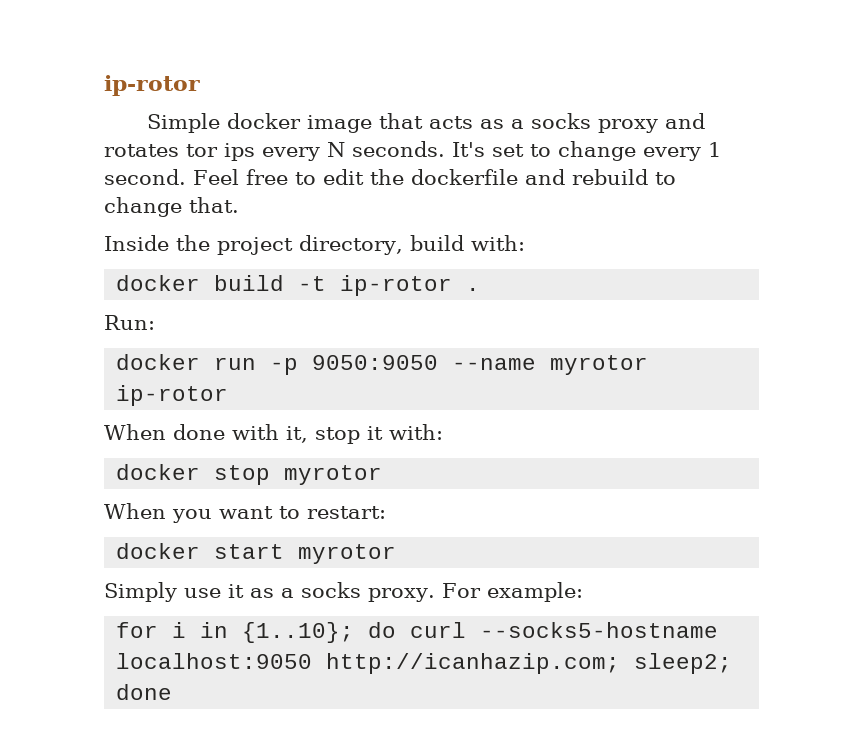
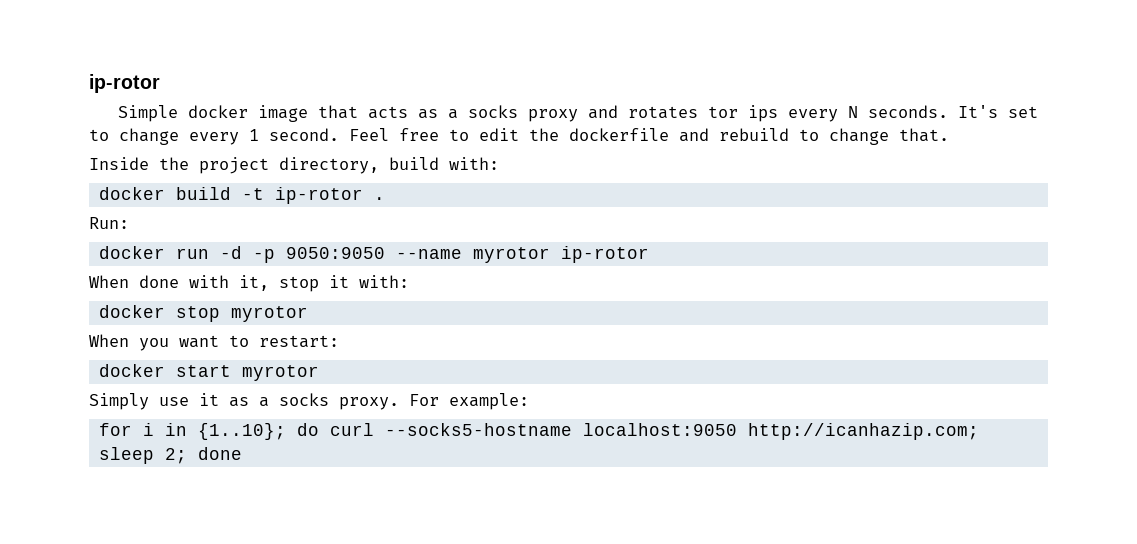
- docker run -p 9050:9050 --name myrotor ip-rotor
+ docker run -d -p 9050:9050 --name myrotor ip-rotor
- for i in {1..10}; do curl --socks5-hostname localhost:9050 http://icanhazip.com; sleep2; done
+ for i in {1..10}; do curl --socks5-hostname localhost:9050 http://icanhazip.com; sleep 2; done

